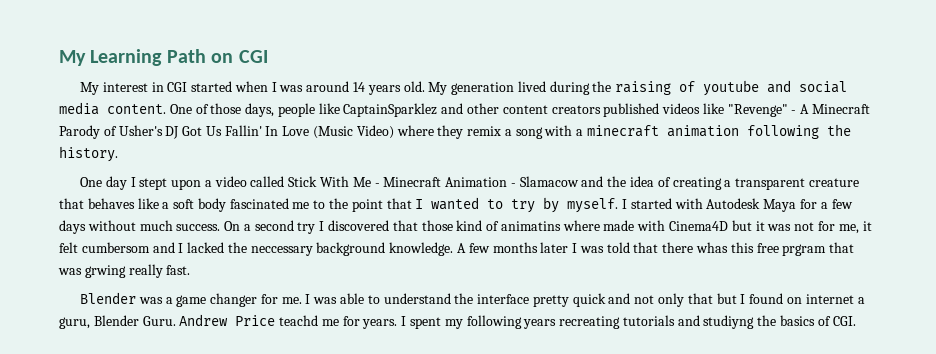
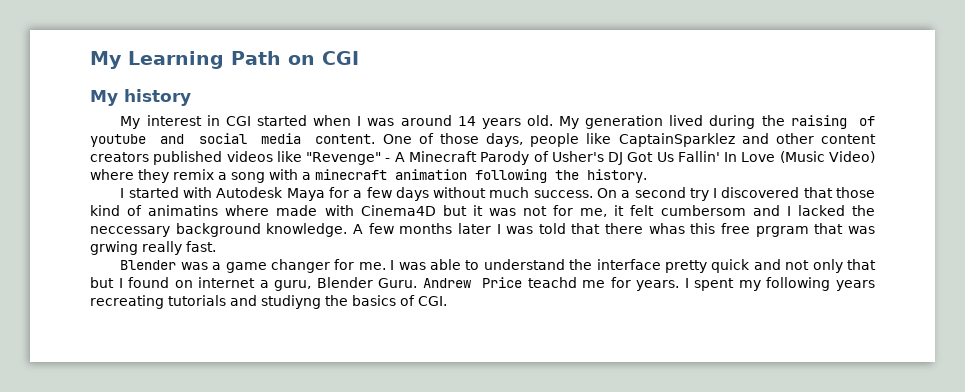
+ My history
- One day I stept upon a video called Stick With Me - Minecraft Animation - Slamacow and the idea of creating a transparent creature that behaves like a soft body fascinated me to the point that I wanted to try by myself.

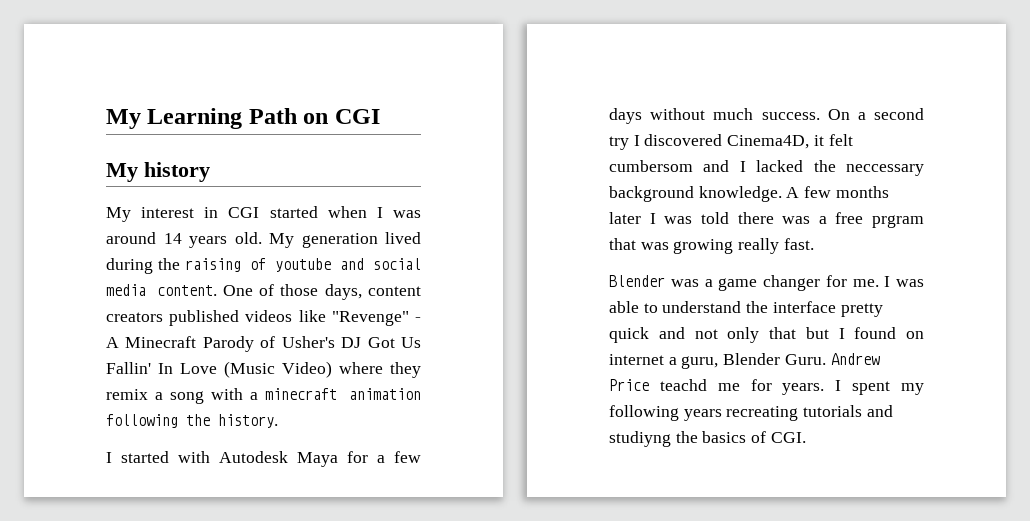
- One of those days, people like CaptainSparklez and other content creators published videos like "Revenge" - A Minecraft Parody of Usher's DJ Got Us Fallin' In Love (Music Video) where they remix a song with a minecraft animation following the history.
+ One of those days, content creators published videos like "Revenge" - A Minecraft Parody of Usher's DJ Got Us Fallin' In Love (Music Video) where they remix a song with a minecraft animation following the history.
- On a second try I discovered that those kind of animatins where made with Cinema4D but it was not for me, it felt cumbersom and I lacked the neccessary background knowledge.
+ On a second try I discovered Cinema4D, it felt cumbersom and I lacked the neccessary background knowledge.
- A few months later I was told that there whas this free prgram that was grwing really fast.
+ A few months later I was told there was a free prgram that was growing really fast.

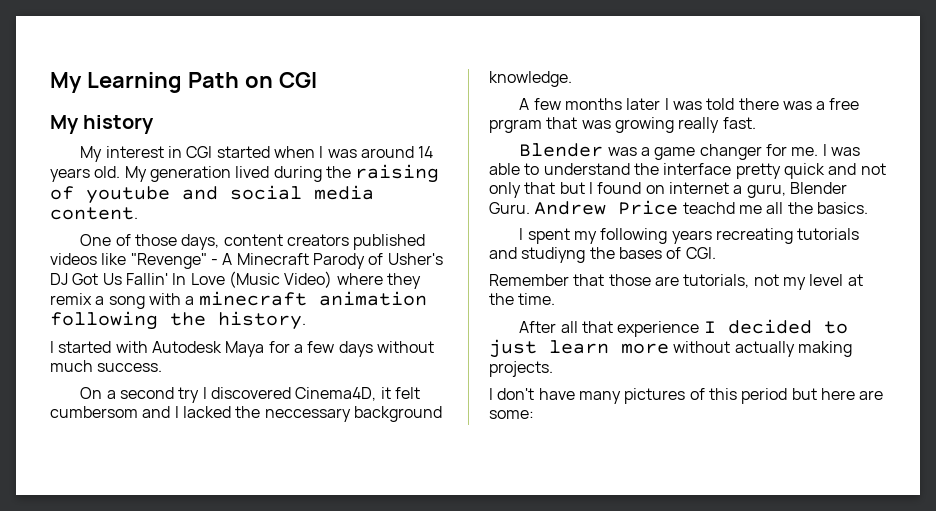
- My generation lived during the raising of youtube and social media content. One of those days, content creators published videos like "Revenge" - A Minecraft Parody of Usher's DJ Got Us Fallin' In Love (Music Video) where they remix a song with a minecraft animation following the history.
+ My generation lived during the raising of youtube and social media content.
+ One of those days, content creators published videos like "Revenge" - A Minecraft Parody of Usher's DJ Got Us Fallin' In Love (Music Video) where they remix a song with a minecraft animation following the history.
- I started with Autodesk Maya for a few days without much success. On a second try I discovered Cinema4D, it felt cumbersom and I lacked the neccessary background knowledge. A few months later I was told there was a free prgram that was growing really fast.
+ I started with Autodesk Maya for a few days without much success.
+ On a second try I discovered Cinema4D, it felt cumbersom and I lacked the neccessary background knowledge.
+ A few months later I was told there was a free prgram that was growing really fast.
- Andrew Price teachd me for years. I spent my following years recreating tutorials and studiyng the basics of CGI.
+ Andrew Price teachd me all the basics.
+ I spent my following years recreating tutorials and studiyng the bases of CGI.
+ Remember that those are tutorials, not my level at the time.
+ After all that experience I decided to just learn more without actually making projects.
+ I don't have many pictures of this period but here are some:

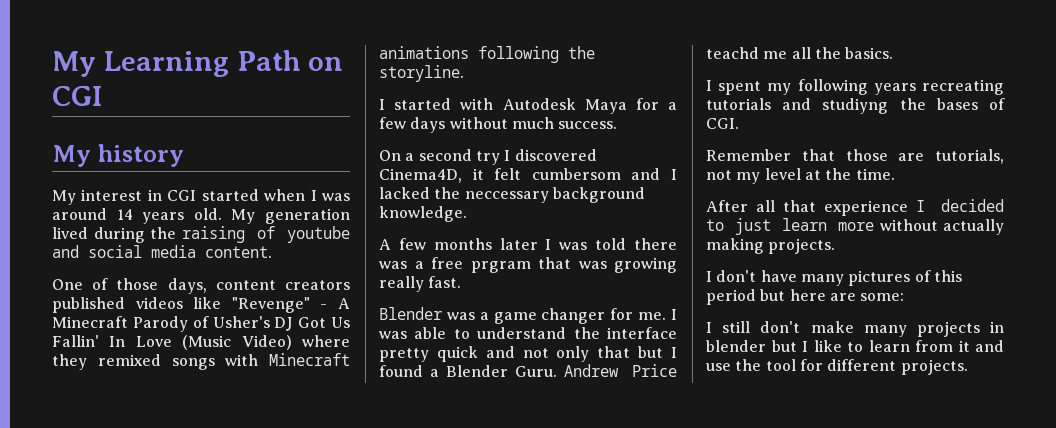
- One of those days, content creators published videos like "Revenge" - A Minecraft Parody of Usher's DJ Got Us Fallin' In Love (Music Video) where they remix a song with a minecraft animation following the history.
+ One of those days, content creators published videos like "Revenge" - A Minecraft Parody of Usher's DJ Got Us Fallin' In Love (Music Video) where they remixed songs with Minecraft animations following the storyline.
- I was able to understand the interface pretty quick and not only that but I found on internet a guru, Blender Guru.
+ I was able to understand the interface pretty quick and not only that but I found a Blender Guru.
+ I still don't make many projects in blender but I like to learn from it and use the tool for different projects.

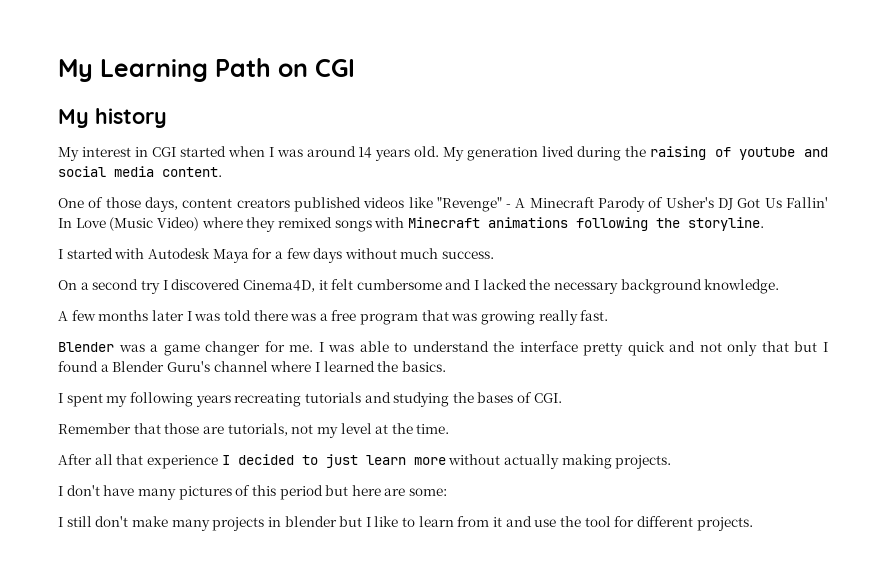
- On a second try I discovered Cinema4D, it felt cumbersom and I lacked the neccessary background knowledge.
+ On a second try I discovered Cinema4D, it felt cumbersome and I lacked the necessary background knowledge.
- A few months later I was told there was a free prgram that was growing really fast.
+ A few months later I was told there was a free program that was growing really fast.
- I was able to understand the interface pretty quick and not only that but I found a Blender Guru. Andrew Price teachd me all the basics.
+ I was able to understand the interface pretty quick and not only that but I found a Blender Guru's channel where I learned the basics.
- I spent my following years recreating tutorials and studiyng the bases of CGI.
+ I spent my following years recreating tutorials and studying the bases of CGI.

